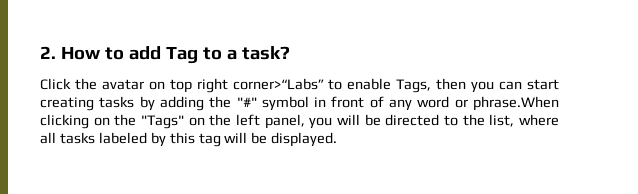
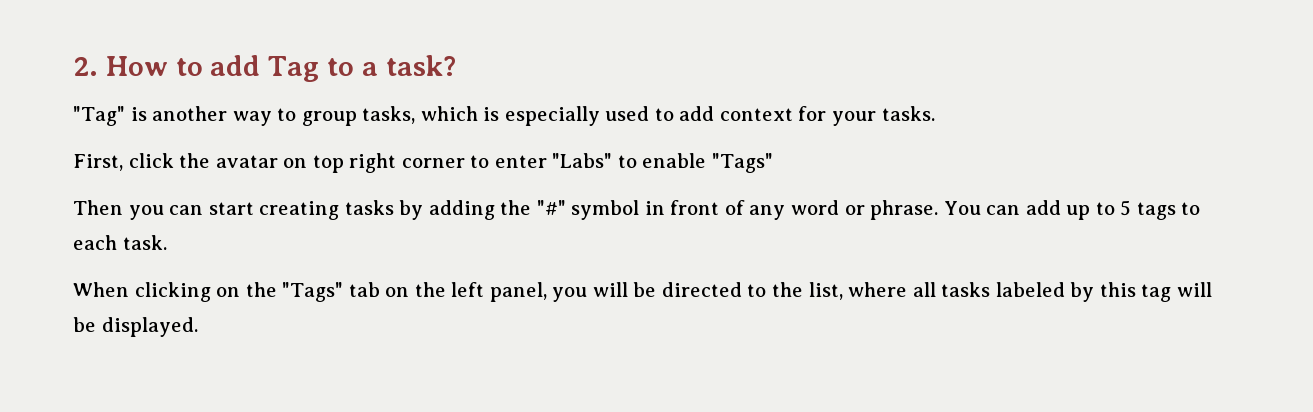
- Click the avatar on top right corner>“Labs” to enable Tags, then you can start creating tasks by adding the "#" symbol in front of any word or phrase.When clicking on the "Tags" on the left panel, you will be directed to the list, where all tasks labeled by this tag will be displayed.
+ "Tag" is another way to group tasks, which is especially used to add context for your tasks.
+ First, click the avatar on top right corner to enter "Labs" to enable "Tags"
+ Then you can start creating tasks by adding the "#" symbol in front of any word or phrase. You can add up to 5 tags to each task.
+ When clicking on the "Tags" tab on the left panel, you will be directed to the list, where all tasks labeled by this tag will be displayed.

